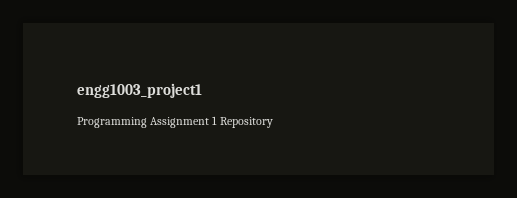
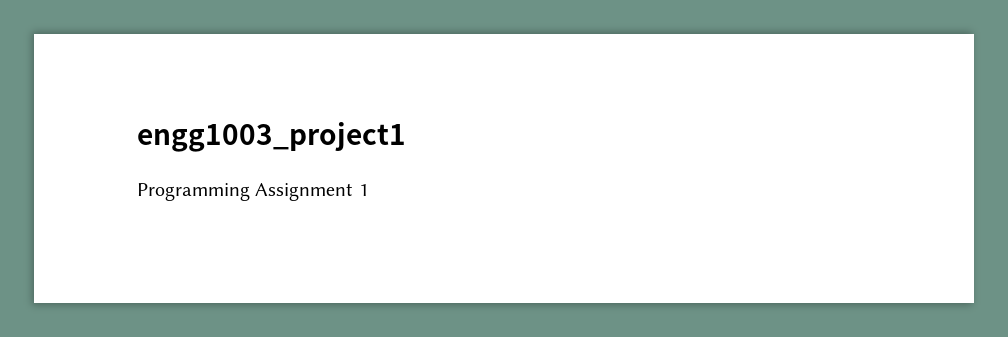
- Programming Assignment 1 Repository
+ Programming Assignment 1

